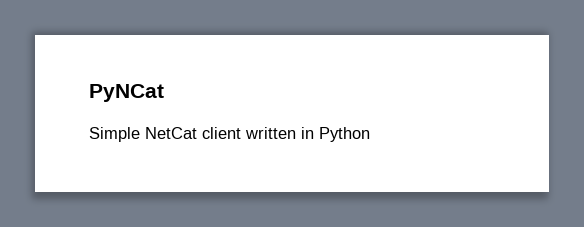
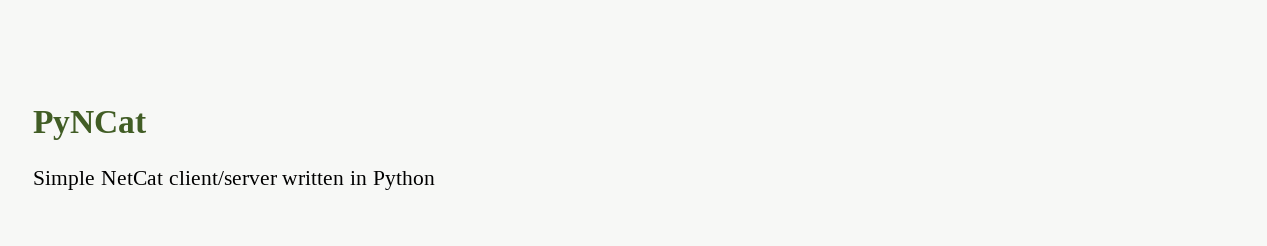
- Simple NetCat client written in Python
+ Simple NetCat client/server written in Python

